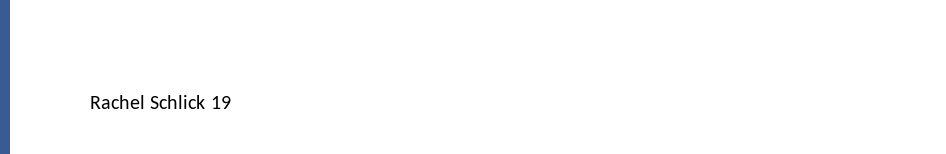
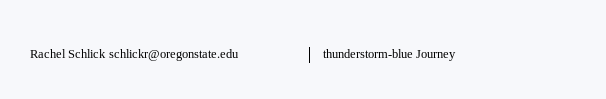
- Rachel Schlick 19
+ Rachel Schlick schlickr@oregonstate.edu thunderstorm-blue Journey

